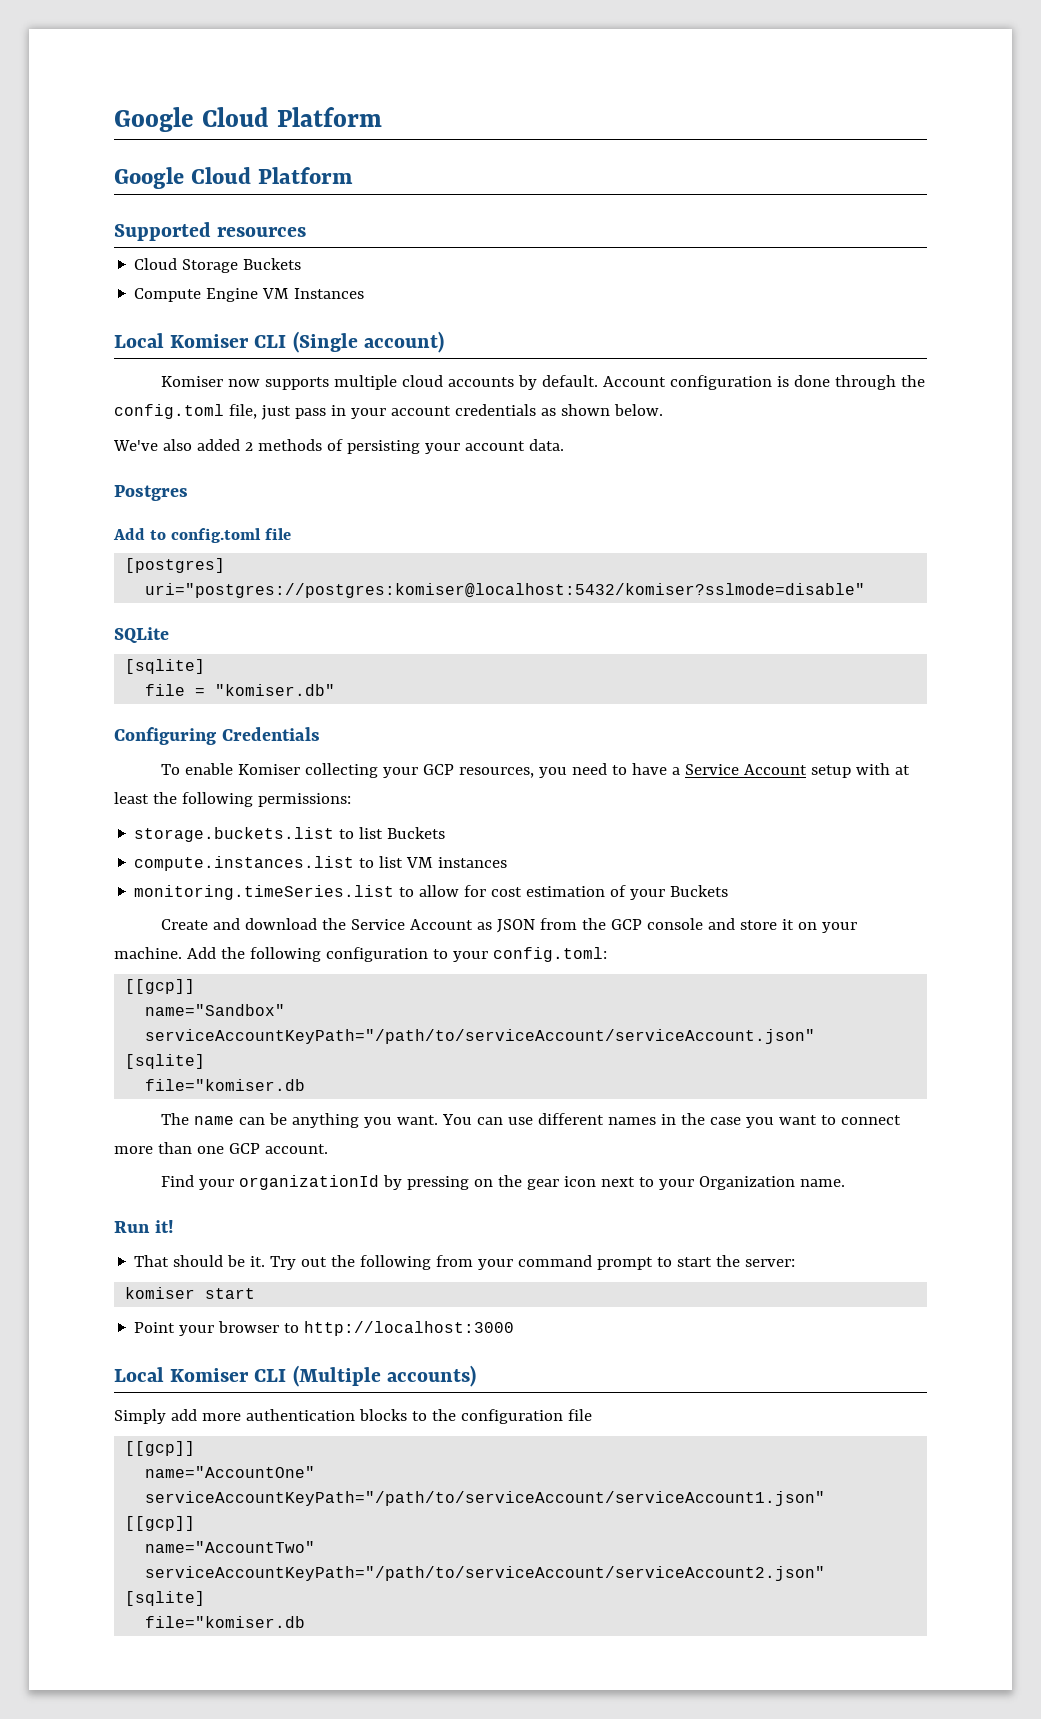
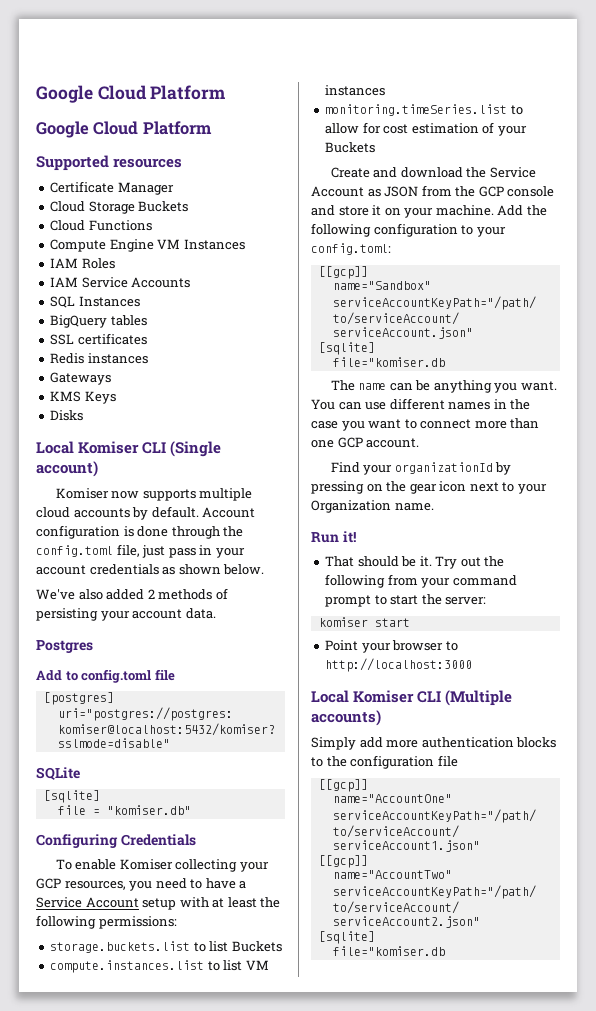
+ Certificate Manager
+ Cloud Functions
+ IAM Roles
+ IAM Service Accounts
+ SQL Instances
+ BigQuery tables
+ SSL certificates
+ Redis instances
+ Gateways
+ KMS Keys
+ Disks

